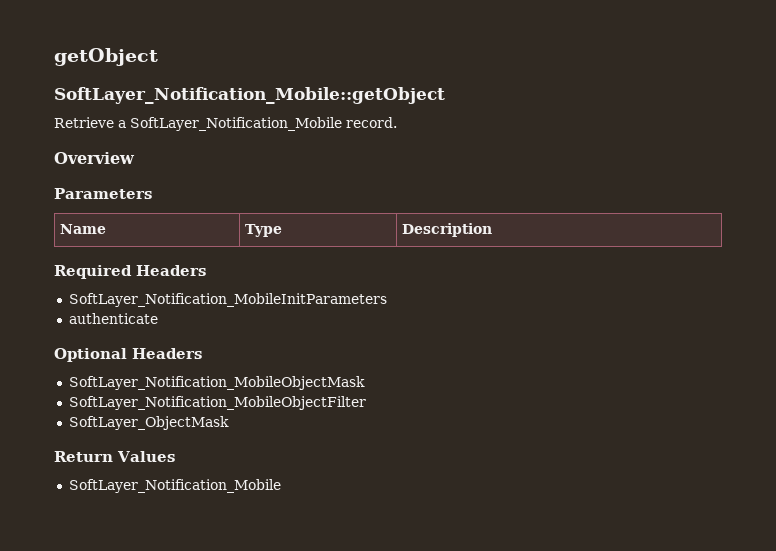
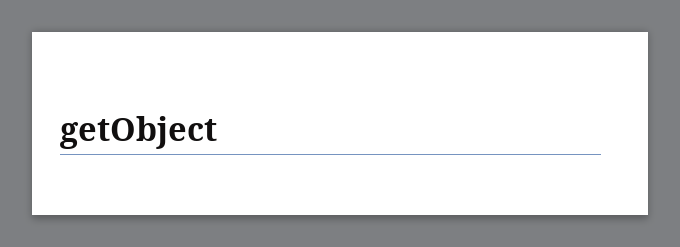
- SoftLayer_Notification_Mobile::getObject
- Retrieve a SoftLayer_Notification_Mobile record.
- Overview
- Parameters
- Name | Type | Description
- Required Headers
- SoftLayer_Notification_MobileInitParameters
- authenticate
- Optional Headers
- SoftLayer_Notification_MobileObjectMask
- SoftLayer_Notification_MobileObjectFilter
- SoftLayer_ObjectMask
- Return Values
- SoftLayer_Notification_Mobile

